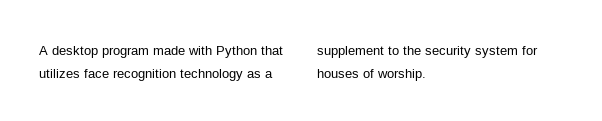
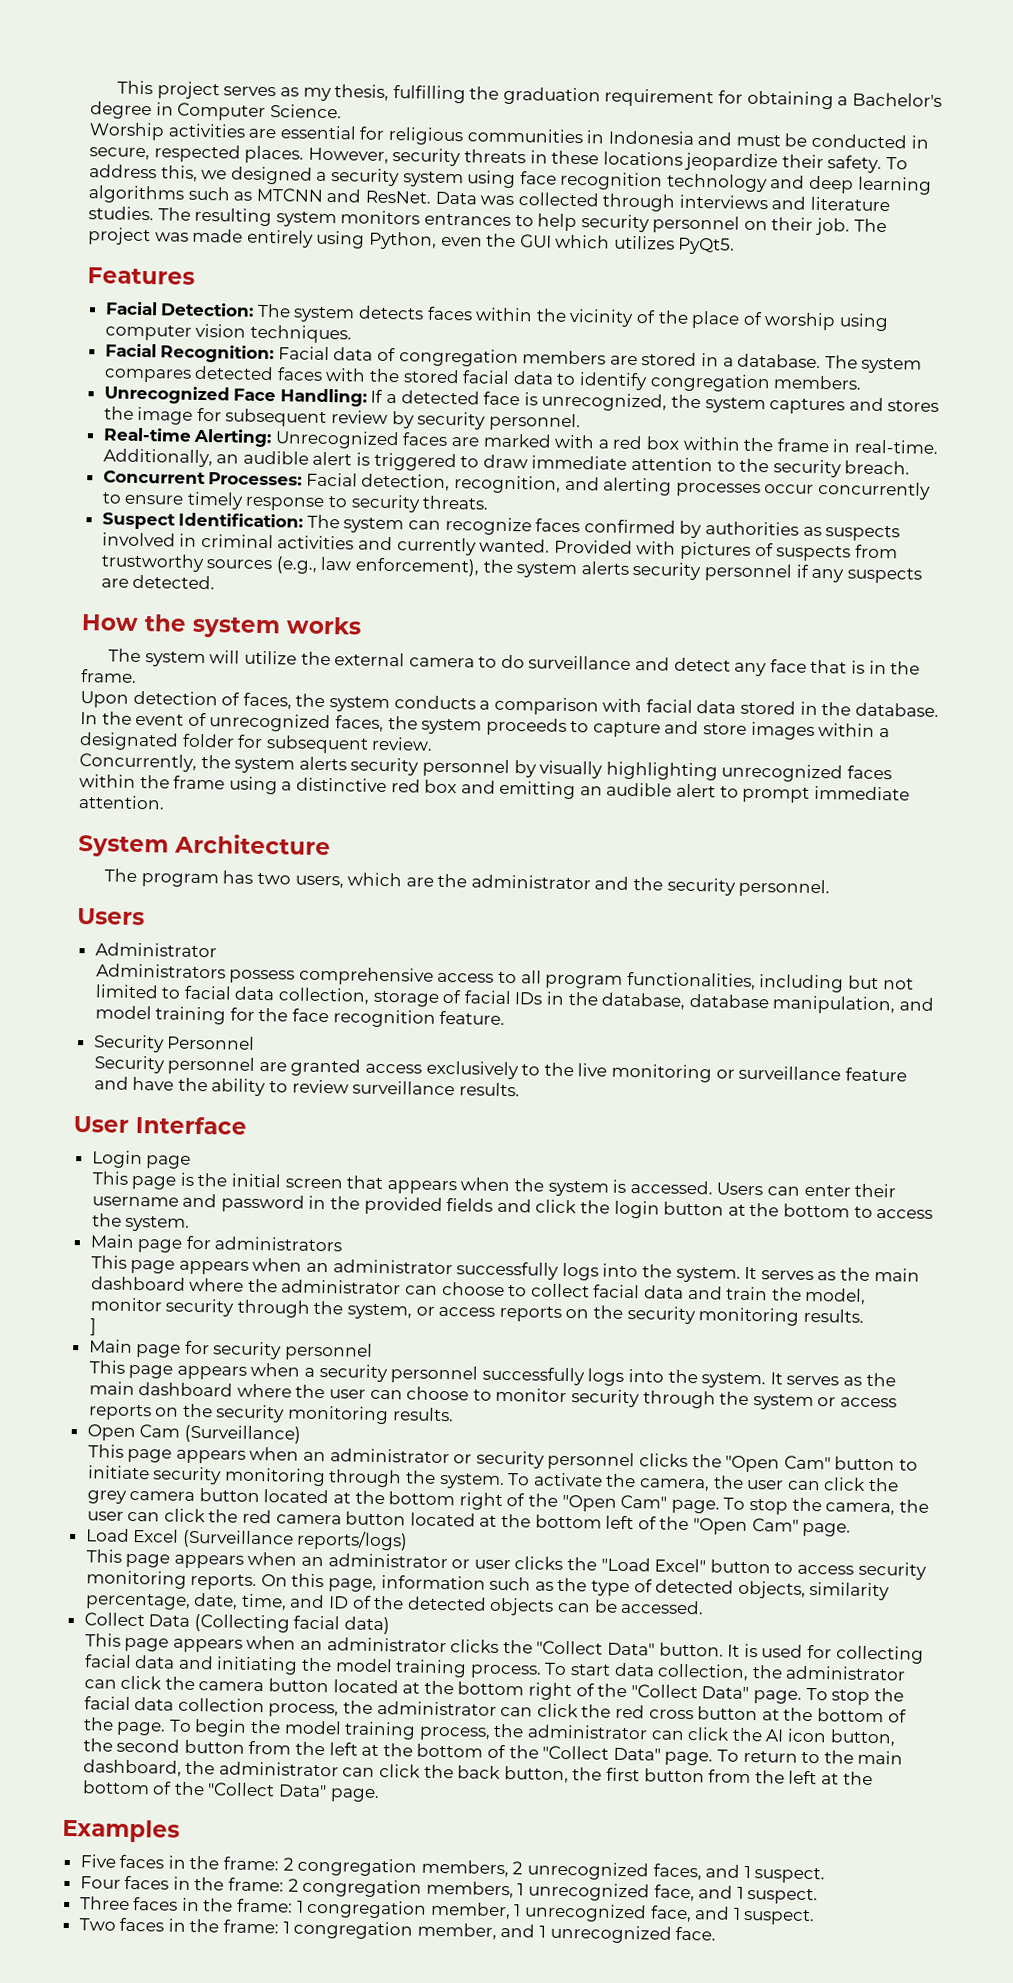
- A desktop program made with Python that utilizes face recognition technology as a supplement to the security system for houses of worship.
+ This project serves as my thesis, fulfilling the graduation requirement for obtaining a Bachelor's degree in Computer Science.
+ Worship activities are essential for religious communities in Indonesia and must be conducted in secure, respected places. However, security threats in these locations jeopardize their safety. To address this, we designed a security system using face recognition technology and deep learning algorithms such as MTCNN and ResNet. Data was collected through interviews and literature studies. The resulting system monitors entrances to help security personnel on their job. The project was made entirely using Python, even the GUI which utilizes PyQt5.
+ Features
+ Facial Detection: The system detects faces within the vicinity of the place of worship using computer vision techniques.
+ Facial Recognition: Facial data of congregation members are stored in a database. The system compares detected faces with the stored facial data to identify congregation members.
+ Unrecognized Face Handling: If a detected face is unrecognized, the system captures and stores the image for subsequent review by security personnel.
+ Real-time Alerting: Unrecognized faces are marked with a red box within the frame in real-time. Additionally, an audible alert is triggered to draw immediate attention to the security breach.
+ Concurrent Processes: Facial detection, recognition, and alerting processes occur concurrently to ensure timely response to security threats.
+ Suspect Identification: The system can recognize faces confirmed by authorities as suspects involved in criminal activities and currently wanted. Provided with pictures of suspects from trustworthy sources (e.g., law enforcement), the system alerts security personnel if any suspects are detected.
+ How the system works
+ The system will utilize the external camera to do surveillance and detect any face that is in the frame.
+ Upon detection of faces, the system conducts a comparison with facial data stored in the database. In the event of unrecognized faces, the system proceeds to capture and store images within a designated folder for subsequent review.
+ Concurrently, the system alerts security personnel by visually highlighting unrecognized faces within the frame using a distinctive red box and emitting an audible alert to prompt immediate attention.
+ System Architecture
+ The program has two users, which are the administrator and the security personnel.
+ Users
+ Administrator
+ Administrators possess comprehensive access to all program functionalities, including but not limited to facial data collection, storage of facial IDs in the database, database manipulation, and model training for the face recognition feature.
+ Security Personnel
+ Security personnel are granted access exclusively to the live monitoring or surveillance feature and have the ability to review surveillance results.
+ User Interface
+ Login page
+ This page is the initial screen that appears when the system is accessed. Users can enter their username and password in the provided fields and click the login button at the bottom to access the system.
+ Main page for administrators
+ This page appears when an administrator successfully logs into the system. It serves as the main dashboard where the administrator can choose to collect facial data and train the model, monitor security through the system, or access reports on the security monitoring results.
+ ]
+ Main page for security personnel
+ This page appears when a security personnel successfully logs into the system. It serves as the main dashboard where the user can choose to monitor security through the system or access reports on the security monitoring results.
+ Open Cam (Surveillance)
+ This page appears when an administrator or security personnel clicks the "Open Cam" button to initiate security monitoring through the system. To activate the camera, the user can click the grey camera button located at the bottom right of the "Open Cam" page. To stop the camera, the user can click the red camera button located at the bottom left of the "Open Cam" page.
+ Load Excel (Surveillance reports/logs)
+ This page appears when an administrator or user clicks the "Load Excel" button to access security monitoring reports. On this page, information such as the type of detected objects, similarity percentage, date, time, and ID of the detected objects can be accessed.
+ Collect Data (Collecting facial data)
+ This page appears when an administrator clicks the "Collect Data" button. It is used for collecting facial data and initiating the model training process. To start data collection, the administrator can click the camera button located at the bottom right of the "Collect Data" page. To stop the facial data collection process, the administrator can click the red cross button at the bottom of the page. To begin the model training process, the administrator can click the AI icon button, the second button from the left at the bottom of the "Collect Data" page. To return to the main dashboard, the administrator can click the back button, the first button from the left at the bottom of the "Collect Data" page.
+ Examples
+ Five faces in the frame: 2 congregation members, 2 unrecognized faces, and 1 suspect.
+ Four faces in the frame: 2 congregation members, 1 unrecognized face, and 1 suspect.
+ Three faces in the frame: 1 congregation member, 1 unrecognized face, and 1 suspect.
+ Two faces in the frame: 1 congregation member, and 1 unrecognized face.

